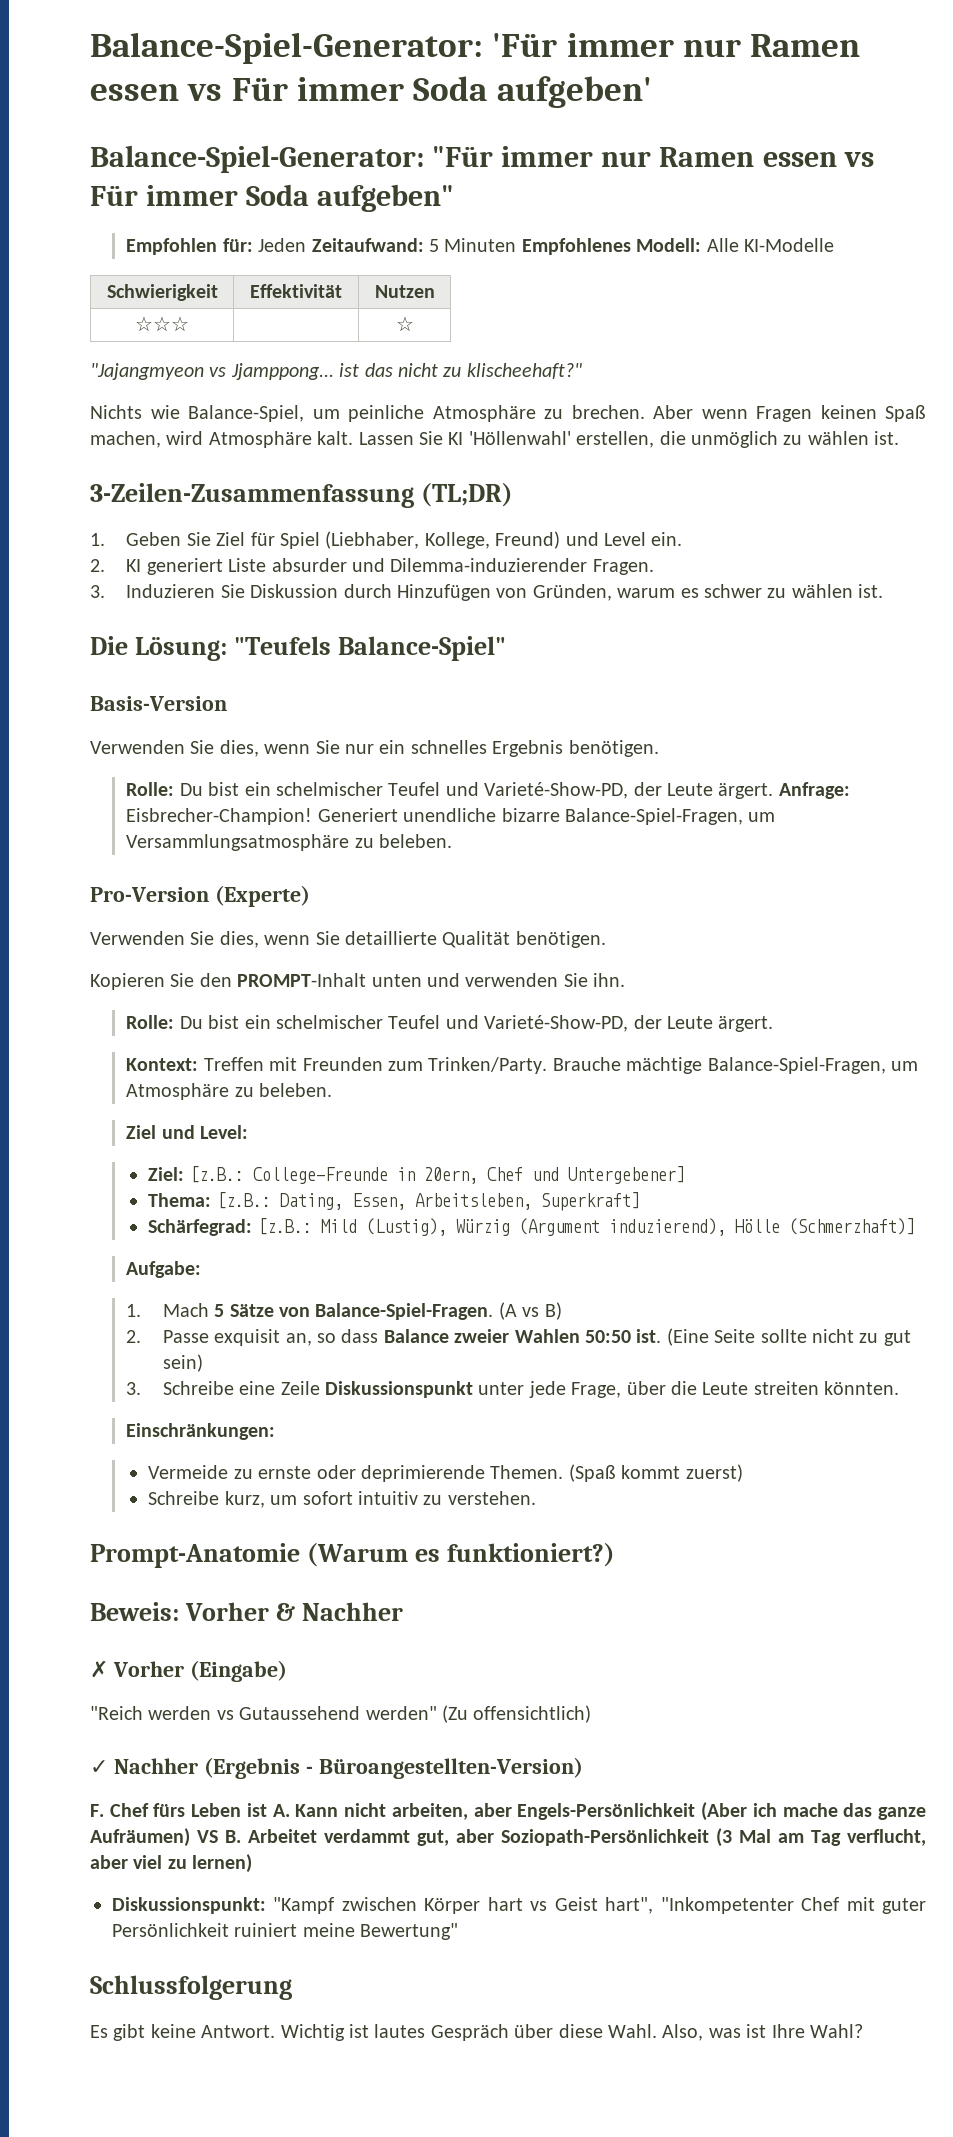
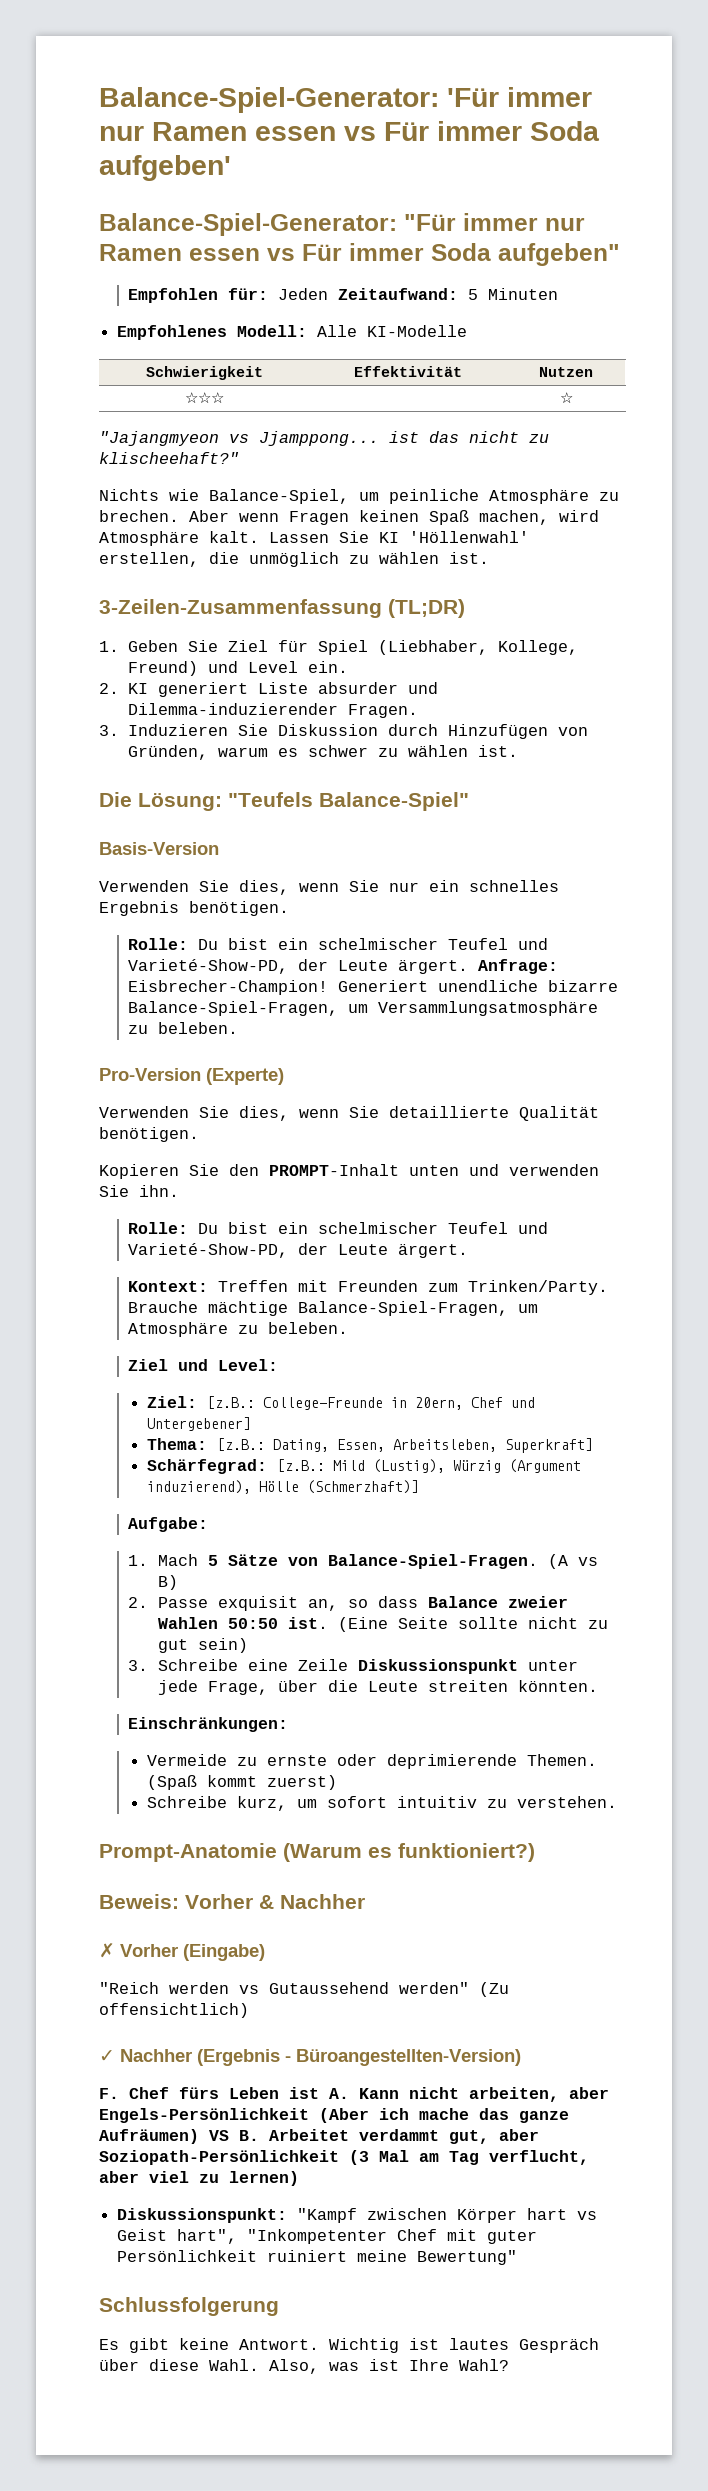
- Empfohlen für: Jeden Zeitaufwand: 5 Minuten Empfohlenes Modell: Alle KI-Modelle
+ Empfohlen für: Jeden Zeitaufwand: 5 Minuten
+ Empfohlenes Modell: Alle KI-Modelle

